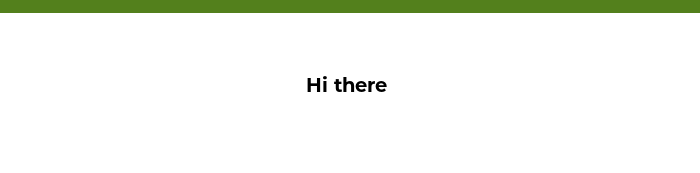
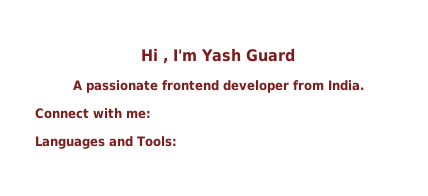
- Hi there
+ Hi , I'm Yash Guard
+ A passionate frontend developer from India.
+ Connect with me:
+ Languages and Tools:

